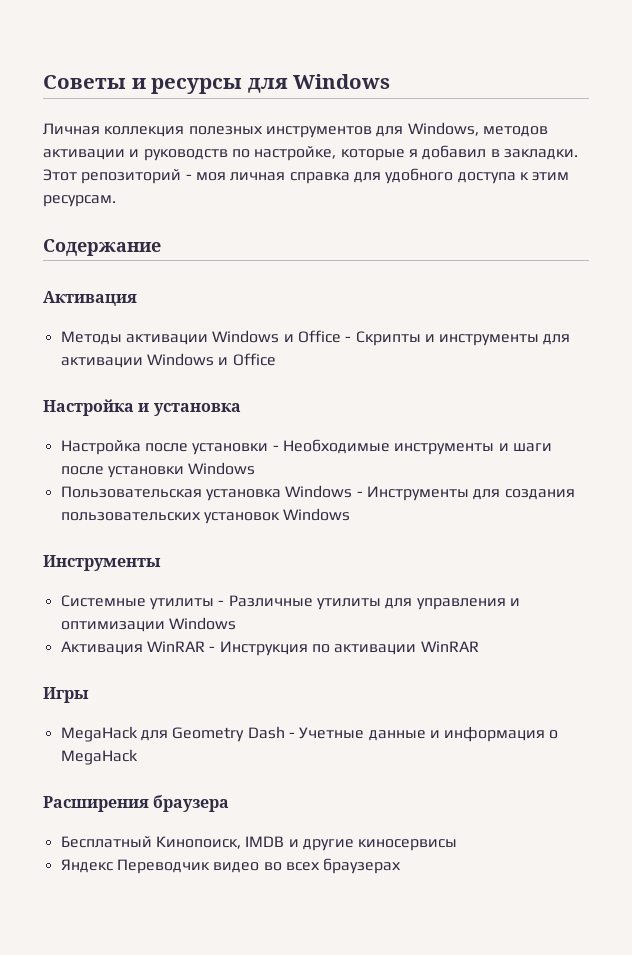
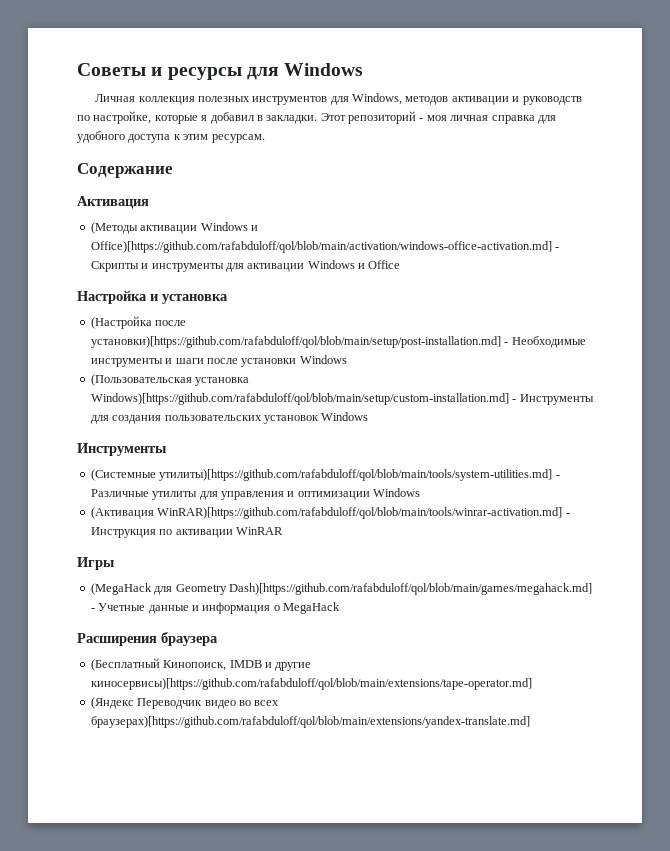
- Методы активации Windows и Office - Скрипты и инструменты для активации Windows и Office
+ (Методы активации Windows и Office)[https://github.com/rafabduloff/qol/blob/main/activation/windows-office-activation.md] - Скрипты и инструменты для активации Windows и Office
- Настройка после установки - Необходимые инструменты и шаги после установки Windows
+ (Настройка после установки)[https://github.com/rafabduloff/qol/blob/main/setup/post-installation.md] - Необходимые инструменты и шаги после установки Windows
- Пользовательская установка Windows - Инструменты для создания пользовательских установок Windows
+ (Пользовательская установка Windows)[https://github.com/rafabduloff/qol/blob/main/setup/custom-installation.md] - Инструменты для создания пользовательских установок Windows
- Системные утилиты - Различные утилиты для управления и оптимизации Windows
+ (Системные утилиты)[https://github.com/rafabduloff/qol/blob/main/tools/system-utilities.md] - Различные утилиты для управления и оптимизации Windows
- Активация WinRAR - Инструкция по активации WinRAR
+ (Активация WinRAR)[https://github.com/rafabduloff/qol/blob/main/tools/winrar-activation.md] - Инструкция по активации WinRAR
- MegaHack для Geometry Dash - Учетные данные и информация о MegaHack
+ (MegaHack для Geometry Dash)[https://github.com/rafabduloff/qol/blob/main/games/megahack.md] - Учетные данные и информация о MegaHack
- Бесплатный Кинопоиск, IMDB и другие киносервисы
- Яндекс Переводчик видео во всех браузерах
+ (Бесплатный Кинопоиск, IMDB и другие киносервисы)[https://github.com/rafabduloff/qol/blob/main/extensions/tape-operator.md]
+ (Яндекс Переводчик видео во всех браузерах)[https://github.com/rafabduloff/qol/blob/main/extensions/yandex-translate.md]

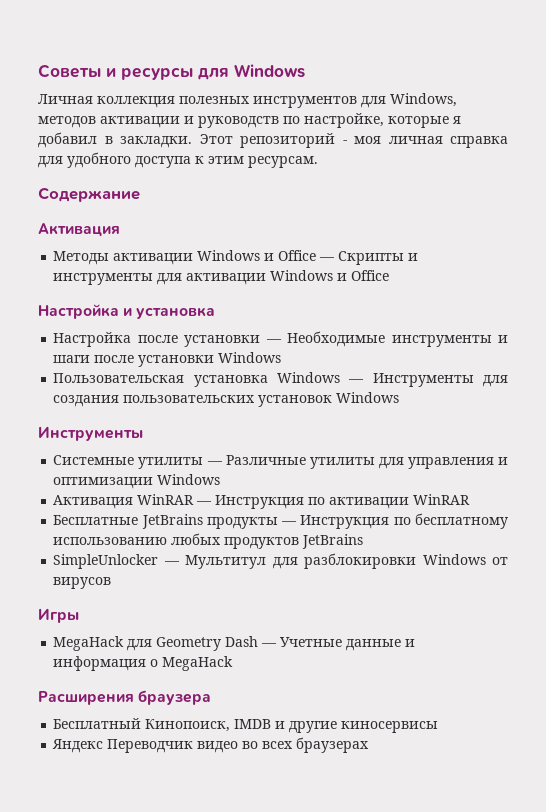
- (Методы активации Windows и Office)[https://github.com/rafabduloff/qol/blob/main/activation/windows-office-activation.md] - Скрипты и инструменты для активации Windows и Office
+ Методы активации Windows и Office — Скрипты и инструменты для активации Windows и Office
- (Настройка после установки)[https://github.com/rafabduloff/qol/blob/main/setup/post-installation.md] - Необходимые инструменты и шаги после установки Windows
+ Настройка после установки — Необходимые инструменты и шаги после установки Windows
- (Пользовательская установка Windows)[https://github.com/rafabduloff/qol/blob/main/setup/custom-installation.md] - Инструменты для создания пользовательских установок Windows
+ Пользовательская установка Windows — Инструменты для создания пользовательских установок Windows
- (Системные утилиты)[https://github.com/rafabduloff/qol/blob/main/tools/system-utilities.md] - Различные утилиты для управления и оптимизации Windows
+ Системные утилиты — Различные утилиты для управления и оптимизации Windows
- (Активация WinRAR)[https://github.com/rafabduloff/qol/blob/main/tools/winrar-activation.md] - Инструкция по активации WinRAR
+ Активация WinRAR — Инструкция по активации WinRAR
+ Бесплатные JetBrains продукты — Инструкция по бесплатному использованию любых продуктов JetBrains
+ SimpleUnlocker — Мультитул для разблокировки Windows от вирусов
- (MegaHack для Geometry Dash)[https://github.com/rafabduloff/qol/blob/main/games/megahack.md] - Учетные данные и информация о MegaHack
+ MegaHack для Geometry Dash — Учетные данные и информация о MegaHack
- (Бесплатный Кинопоиск, IMDB и другие киносервисы)[https://github.com/rafabduloff/qol/blob/main/extensions/tape-operator.md]
- (Яндекс Переводчик видео во всех браузерах)[https://github.com/rafabduloff/qol/blob/main/extensions/yandex-translate.md]
+ Бесплатный Кинопоиск, IMDB и другие киносервисы
+ Яндекс Переводчик видео во всех браузерах

